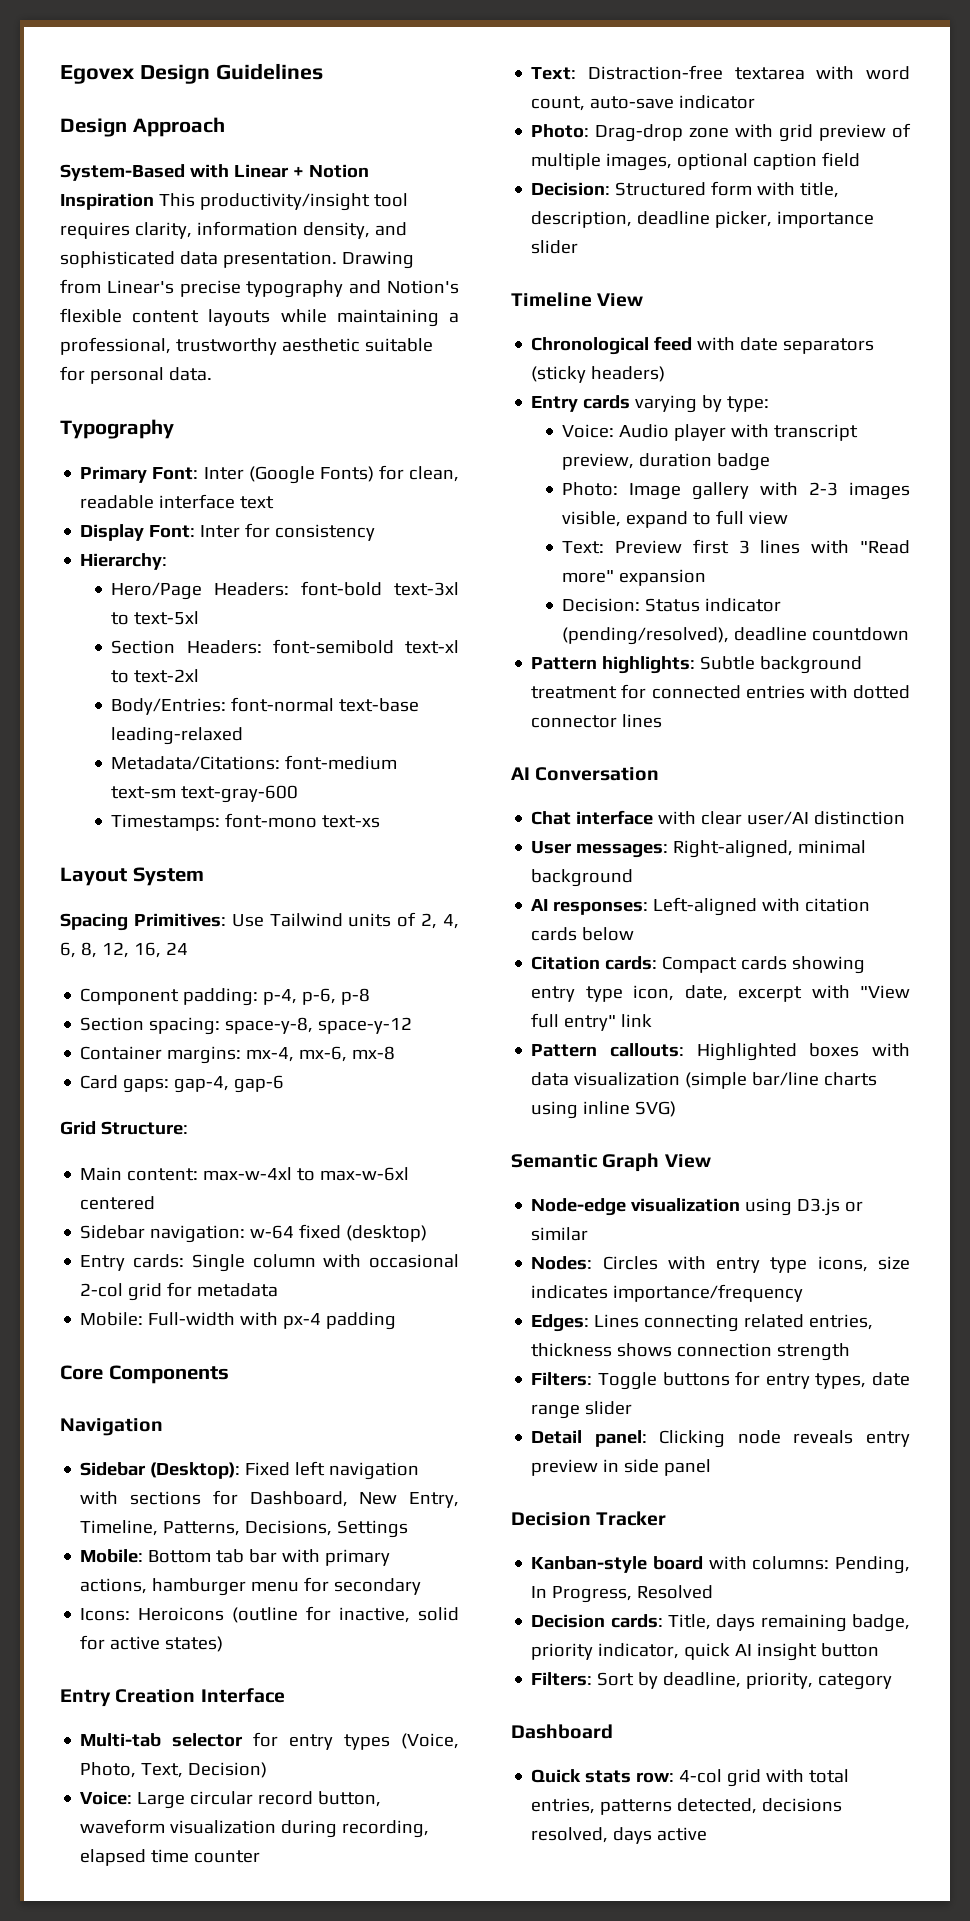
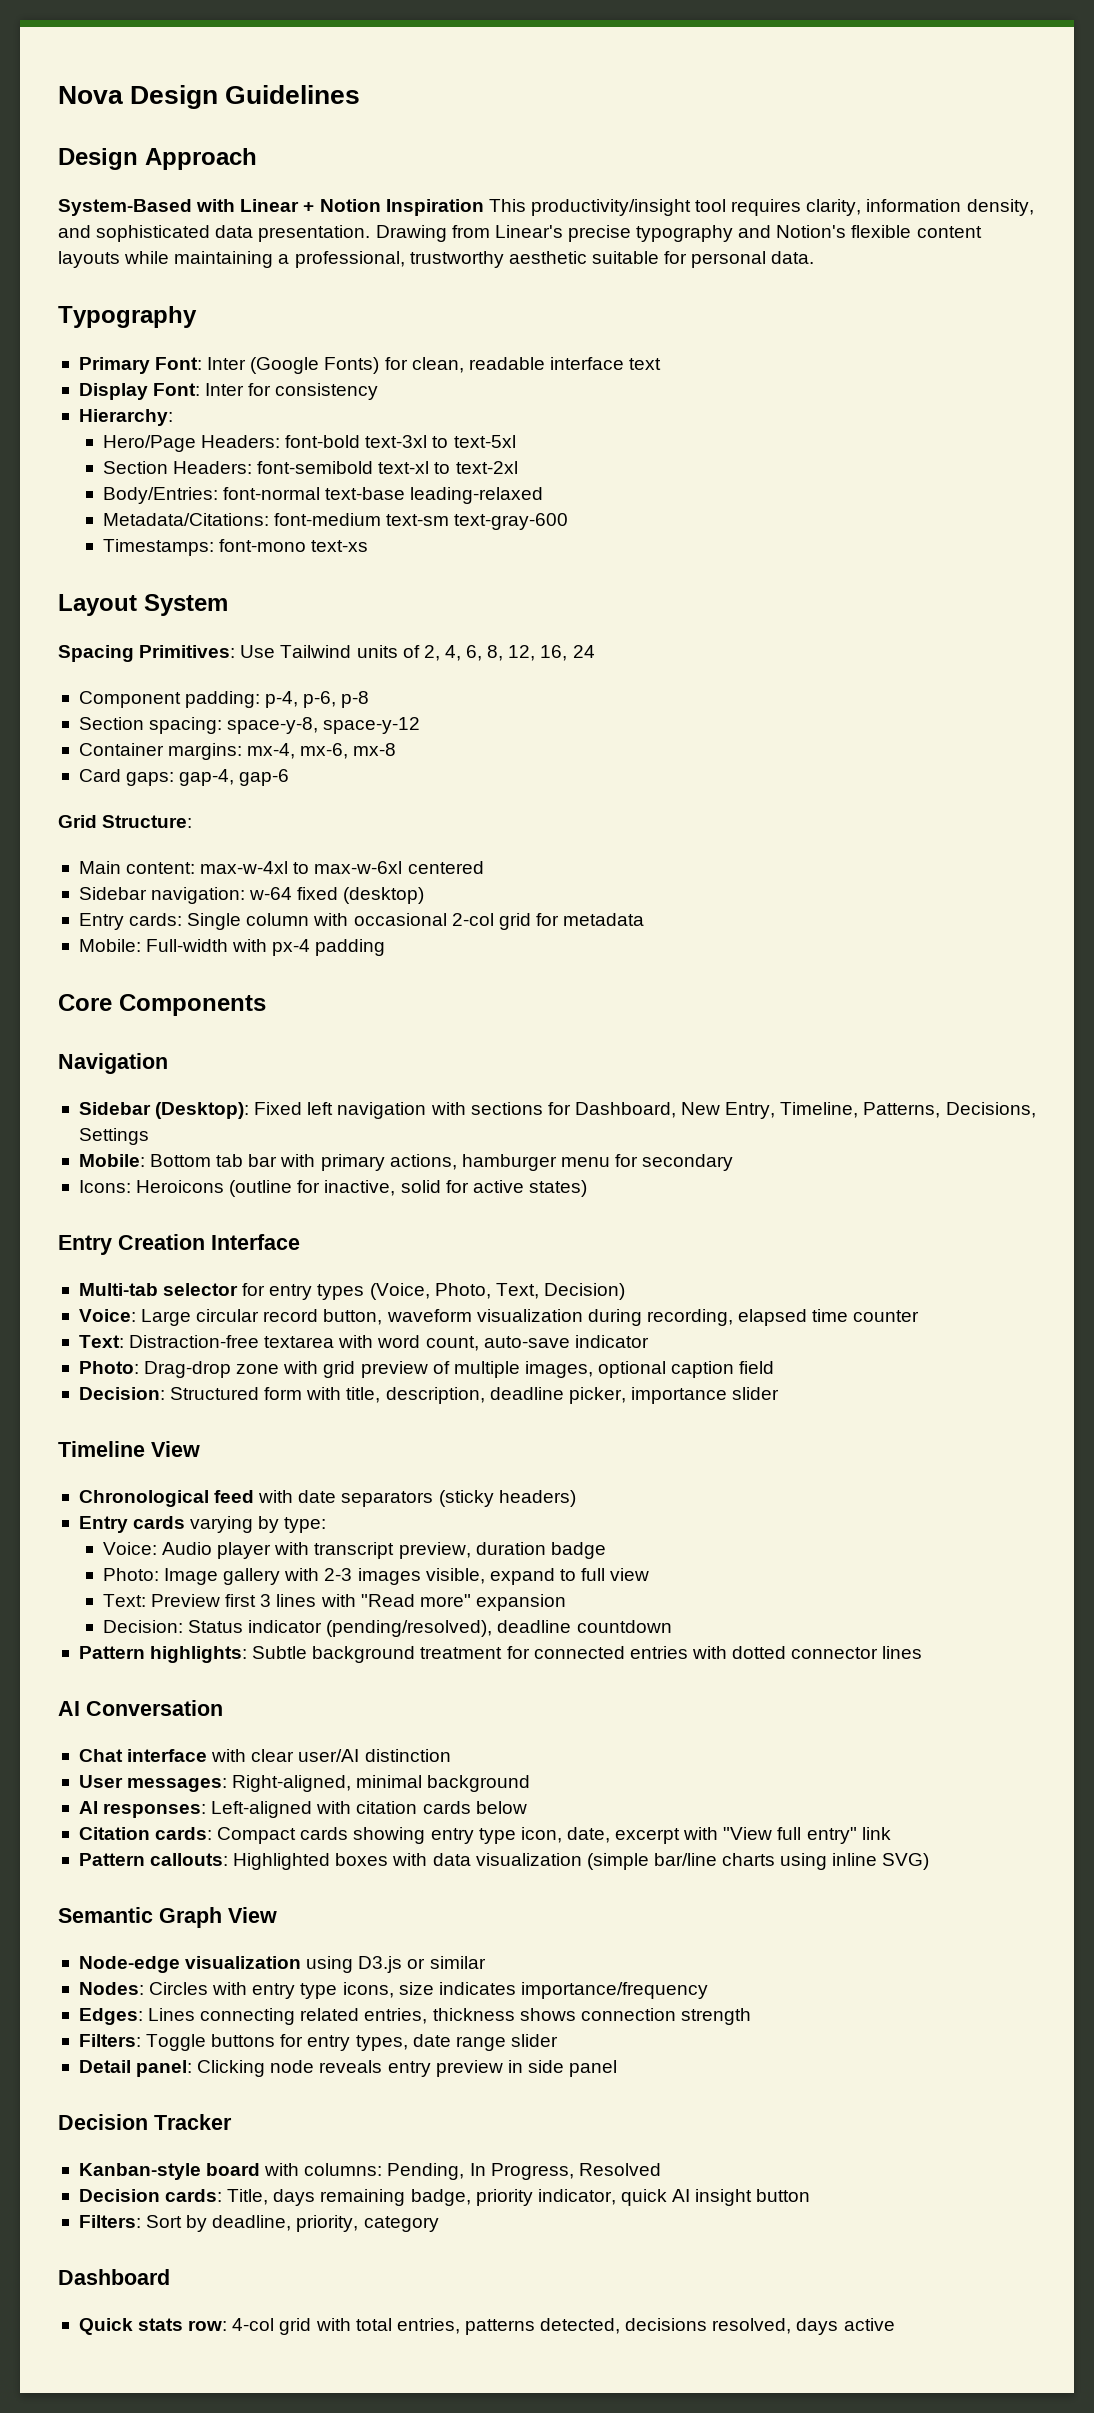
- Egovex Design Guidelines
+ Nova Design Guidelines

